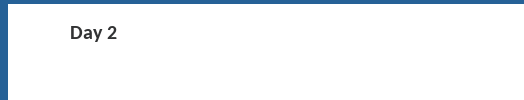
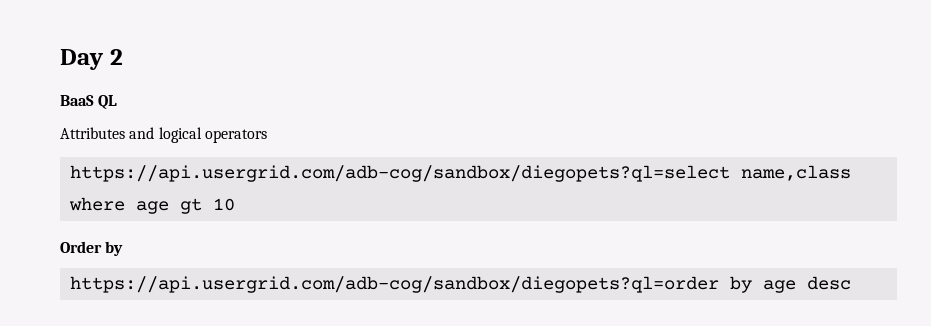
+ BaaS QL
+ Attributes and logical operators
+ https://api.usergrid.com/adb-cog/sandbox/diegopets?ql=select name,class where age gt 10
+ Order by
+ https://api.usergrid.com/adb-cog/sandbox/diegopets?ql=order by age desc

